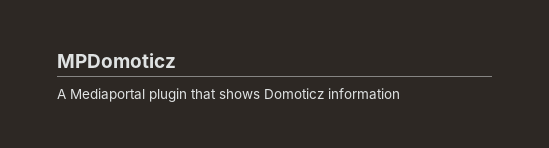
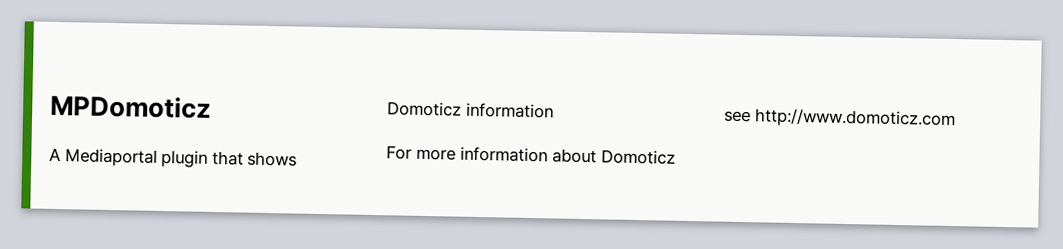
+ For more information about Domoticz see http://www.domoticz.com

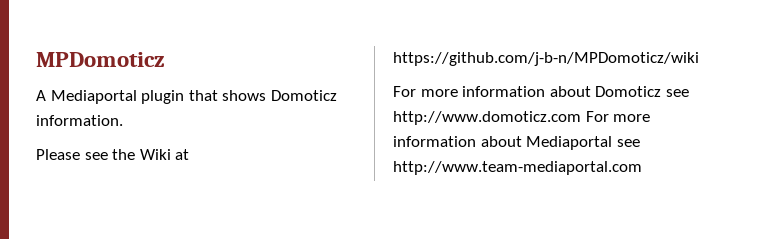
- A Mediaportal plugin that shows Domoticz information
+ A Mediaportal plugin that shows Domoticz information.
+ Please see the Wiki at https://github.com/j-b-n/MPDomoticz/wiki
- For more information about Domoticz see http://www.domoticz.com
+ For more information about Domoticz see http://www.domoticz.com For more information about Mediaportal see http://www.team-mediaportal.com

